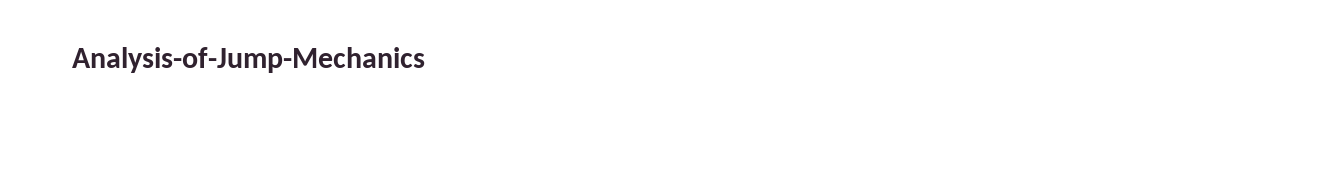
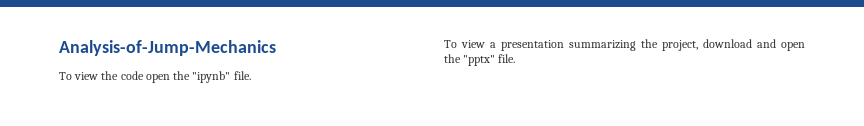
+ To view the code open the "ipynb" file.
+ To view a presentation summarizing the project, download and open the "pptx" file.

